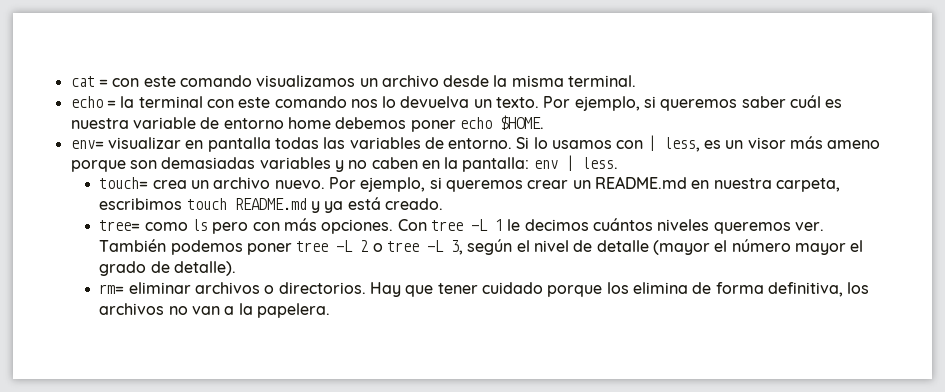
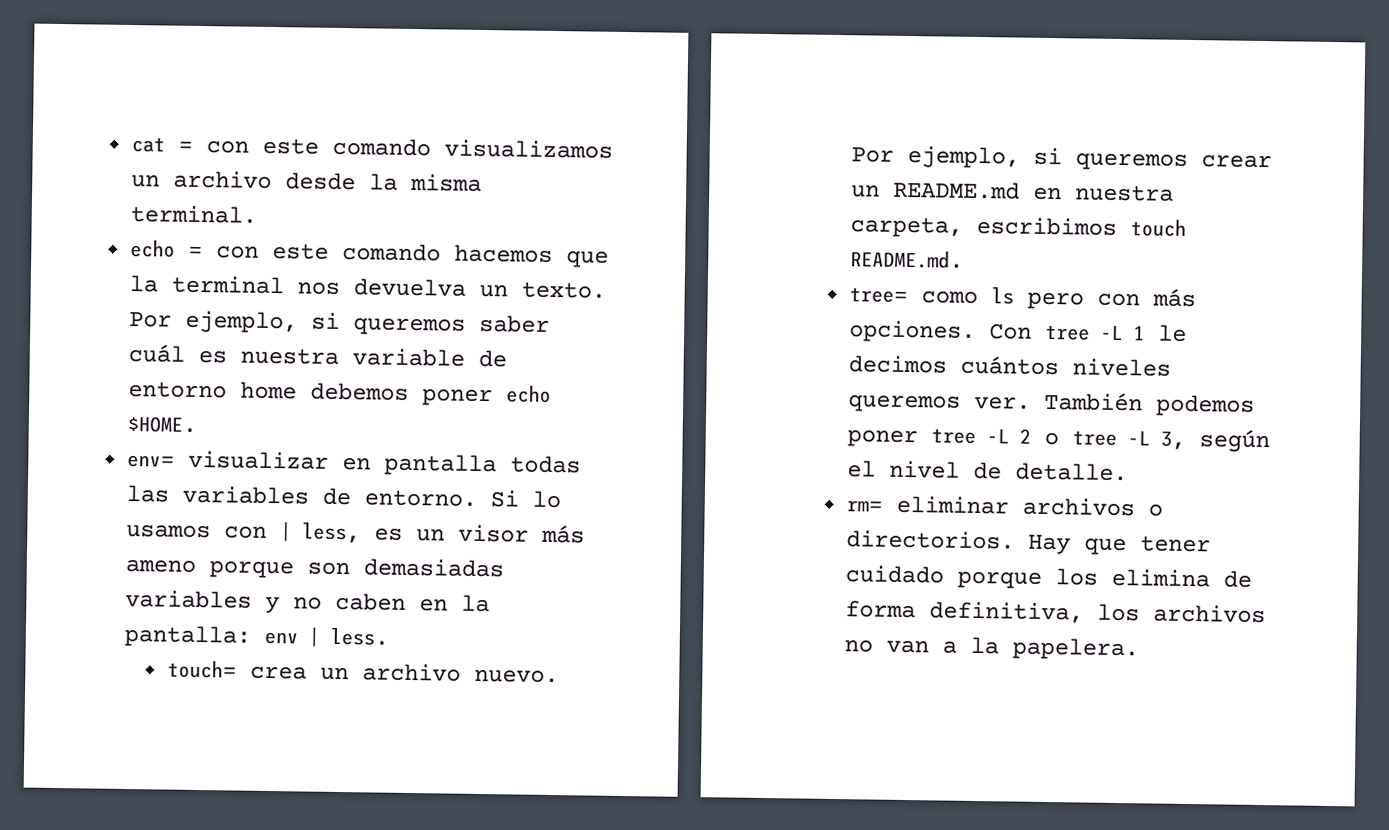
- echo = la terminal con este comando nos lo devuelva un texto.
+ echo = con este comando hacemos que la terminal nos devuelva un texto.
- Por ejemplo, si queremos crear un README.md en nuestra carpeta, escribimos touch README.md y ya está creado.
+ Por ejemplo, si queremos crear un README.md en nuestra carpeta, escribimos touch README.md.
- También podemos poner tree -L 2 o tree -L 3, según el nivel de detalle (mayor el número mayor el grado de detalle).
+ También podemos poner tree -L 2 o tree -L 3, según el nivel de detalle.

